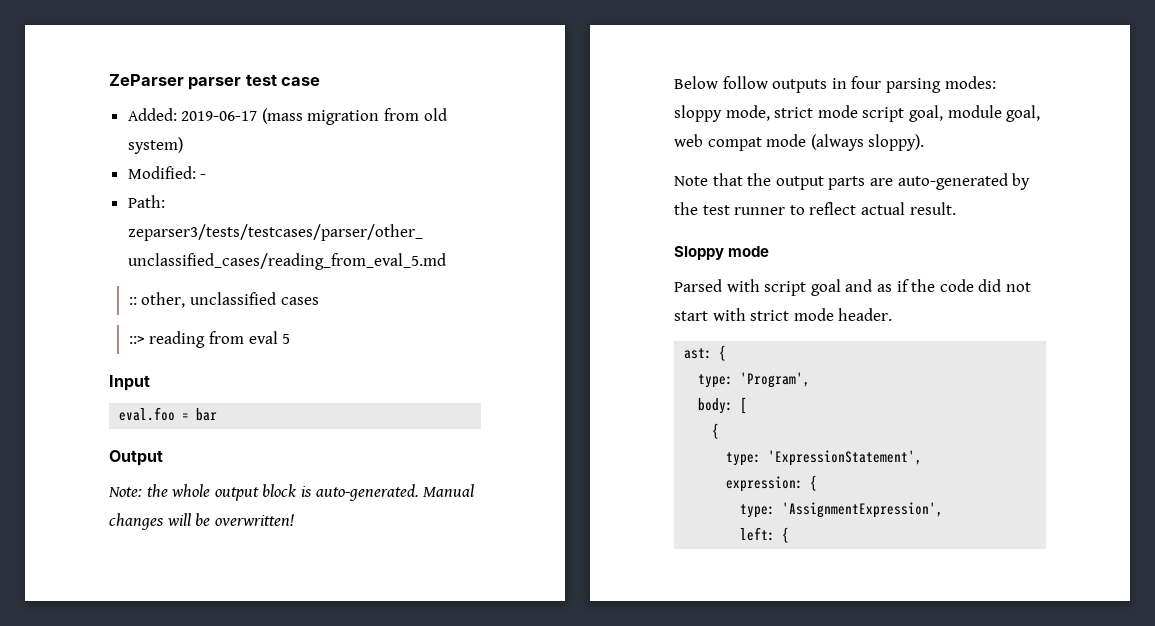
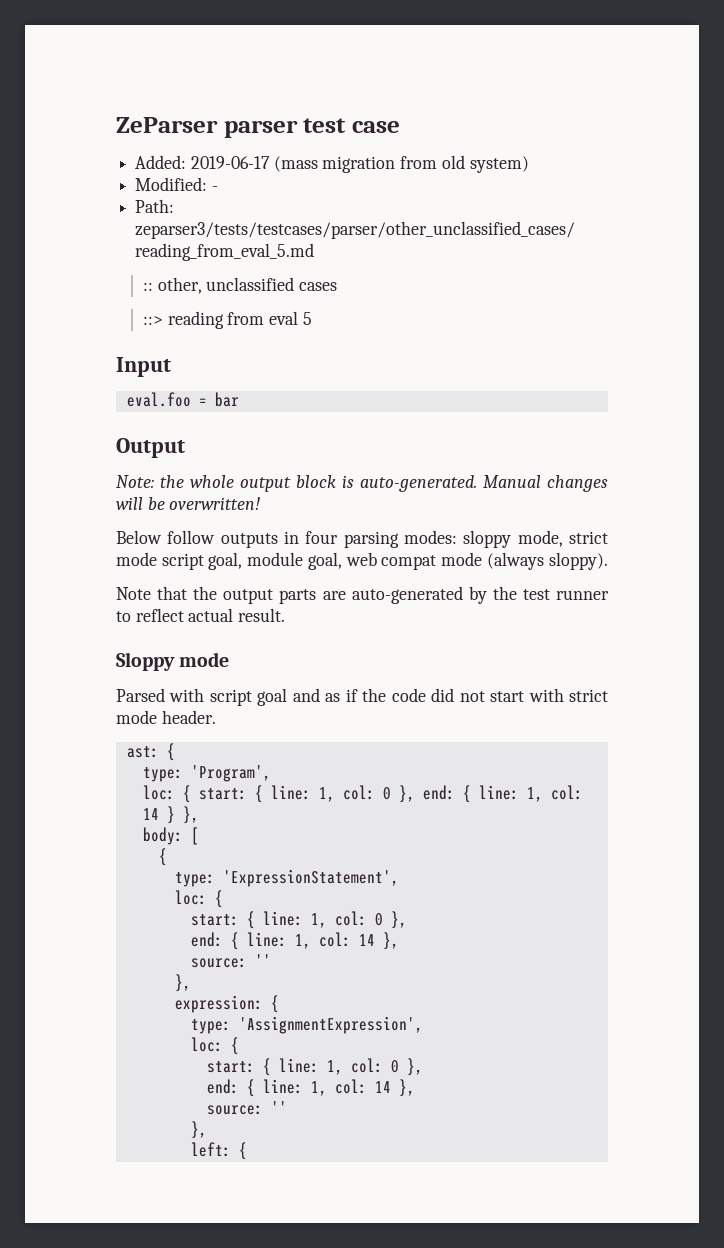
+ loc: { start: { line: 1, col: 0 }, end: { line: 1, col: 14 } },
  type: 'ExpressionStatement',
+ loc: {
+ start: { line: 1, col: 0 },
+ end: { line: 1, col: 14 },
+ source: ''
+ },
  expression: {
  type: 'AssignmentExpression',
+ loc: {
+ start: { line: 1, col: 0 },
+ end: { line: 1, col: 14 },
+ source: ''
+ },

